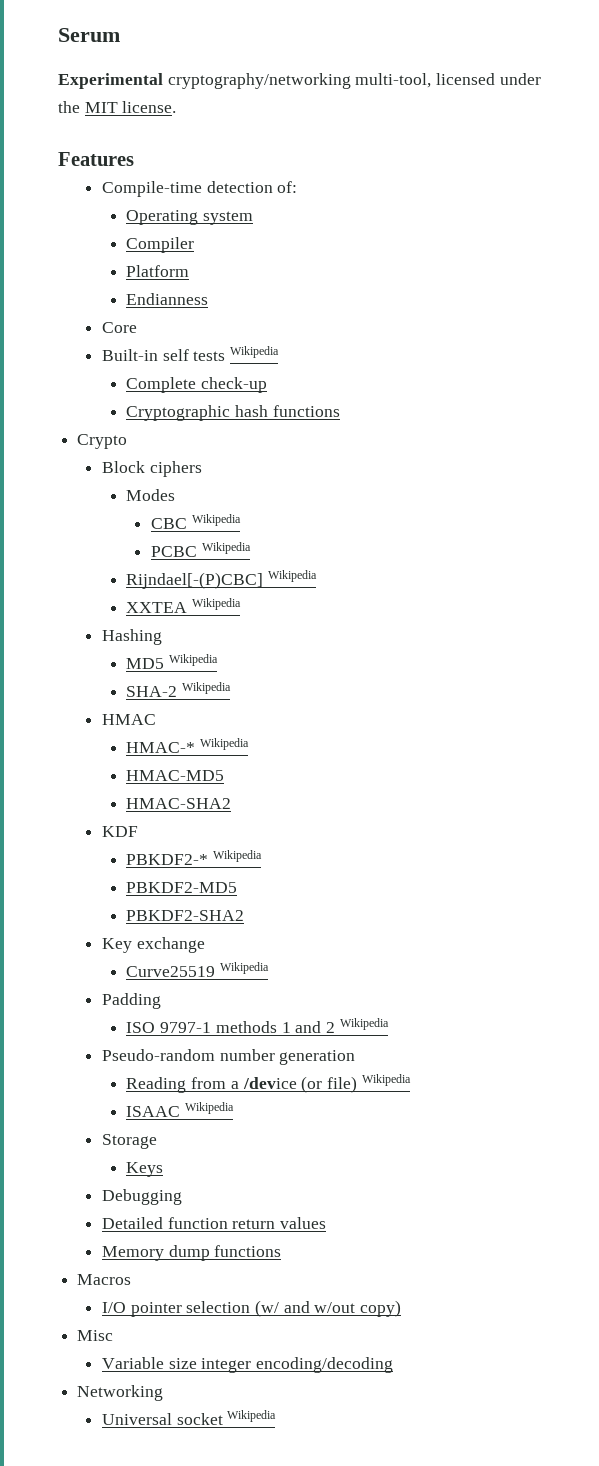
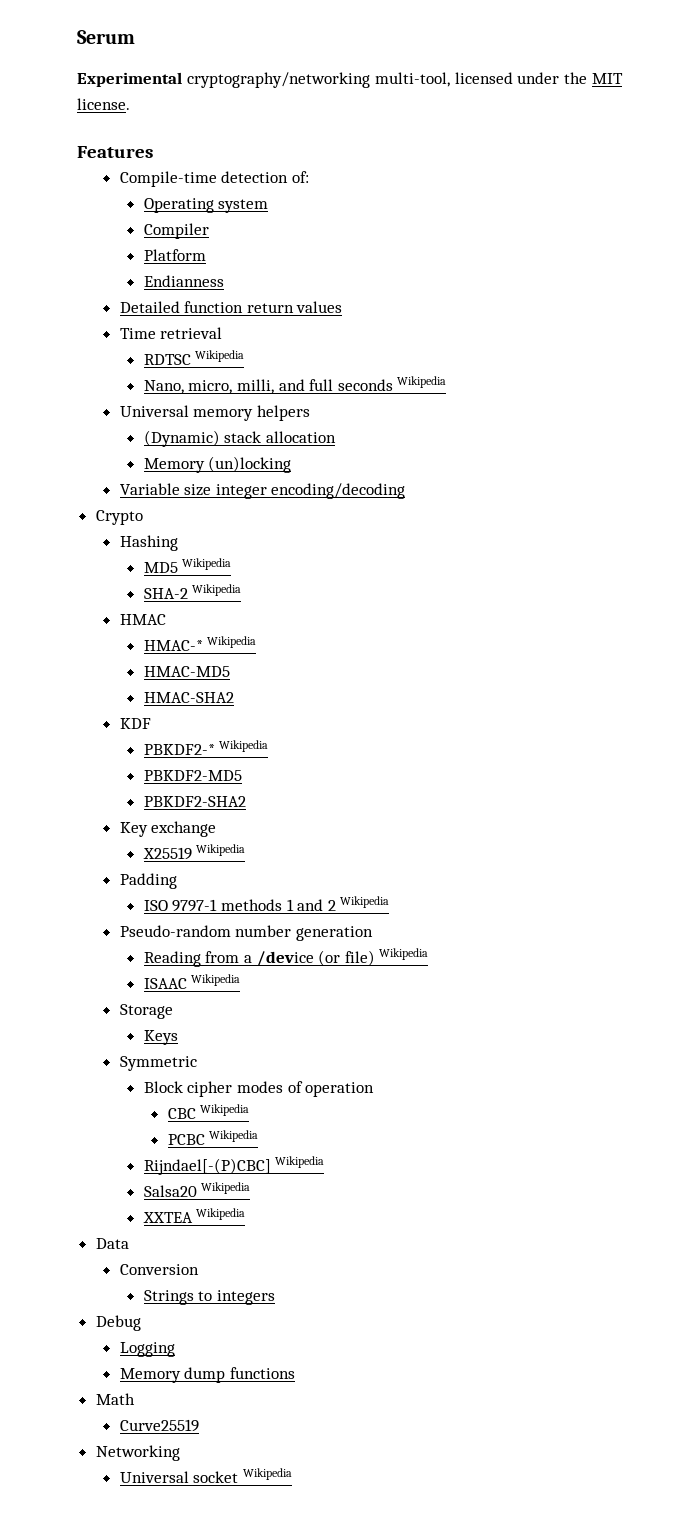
- Core
- Built-in self tests Wikipedia
- Complete check-up
- Cryptographic hash functions
+ Detailed function return values
+ Time retrieval
+ RDTSC Wikipedia
+ Nano, micro, milli, and full seconds Wikipedia
+ Universal memory helpers
+ (Dynamic) stack allocation
+ Memory (un)locking
+ Variable size integer encoding/decoding
  Crypto
- Block ciphers
- Modes
- CBC Wikipedia
- PCBC Wikipedia
- Rijndael[-(P)CBC] Wikipedia
- XXTEA Wikipedia
- Curve25519 Wikipedia
+ X25519 Wikipedia
- Debugging
- Detailed function return values
+ Symmetric
+ Block cipher modes of operation
+ CBC Wikipedia
+ PCBC Wikipedia
+ Rijndael[-(P)CBC] Wikipedia
+ Salsa20 Wikipedia
+ XXTEA Wikipedia
+ Data
+ Conversion
+ Strings to integers
+ Debug
+ Logging
  Memory dump functions
- Macros
- I/O pointer selection (w/ and w/out copy)
- Misc
- Variable size integer encoding/decoding
+ Math
+ Curve25519

